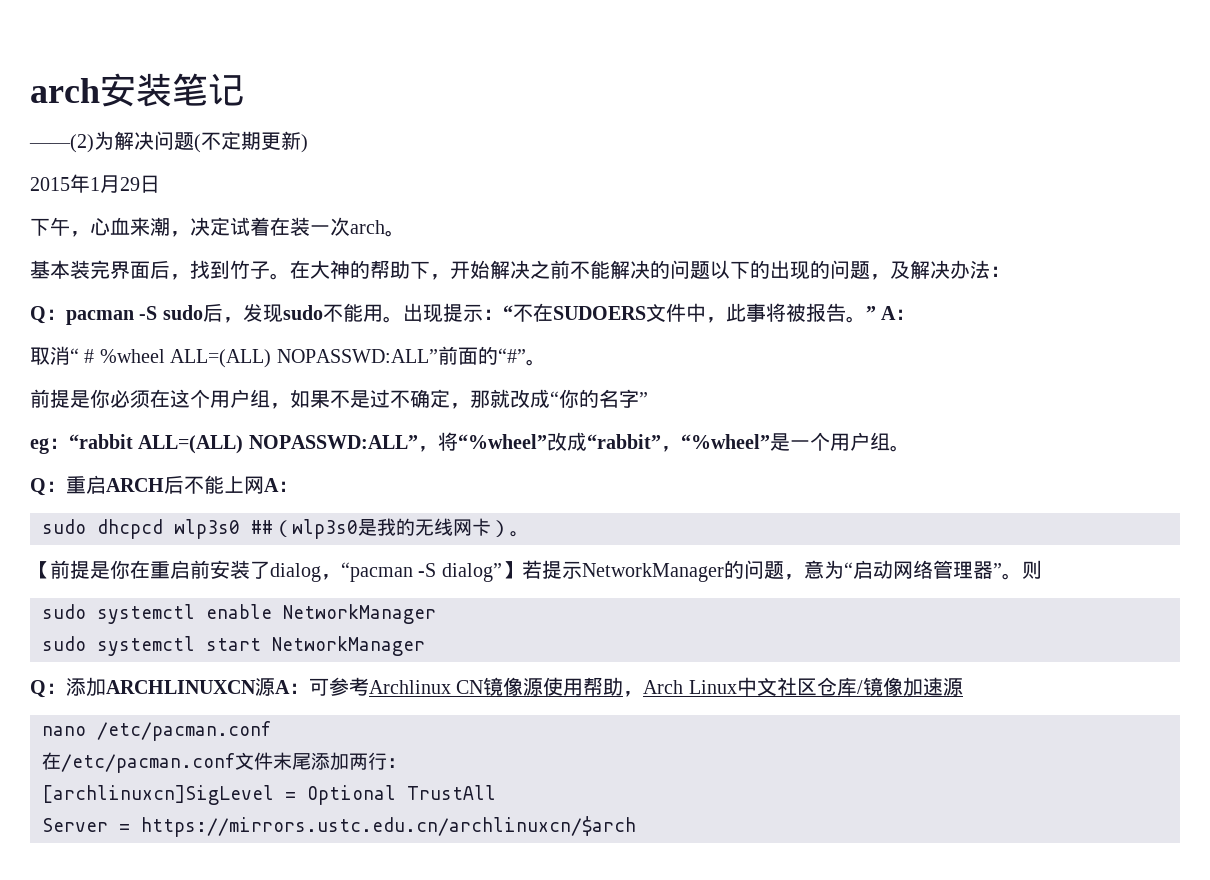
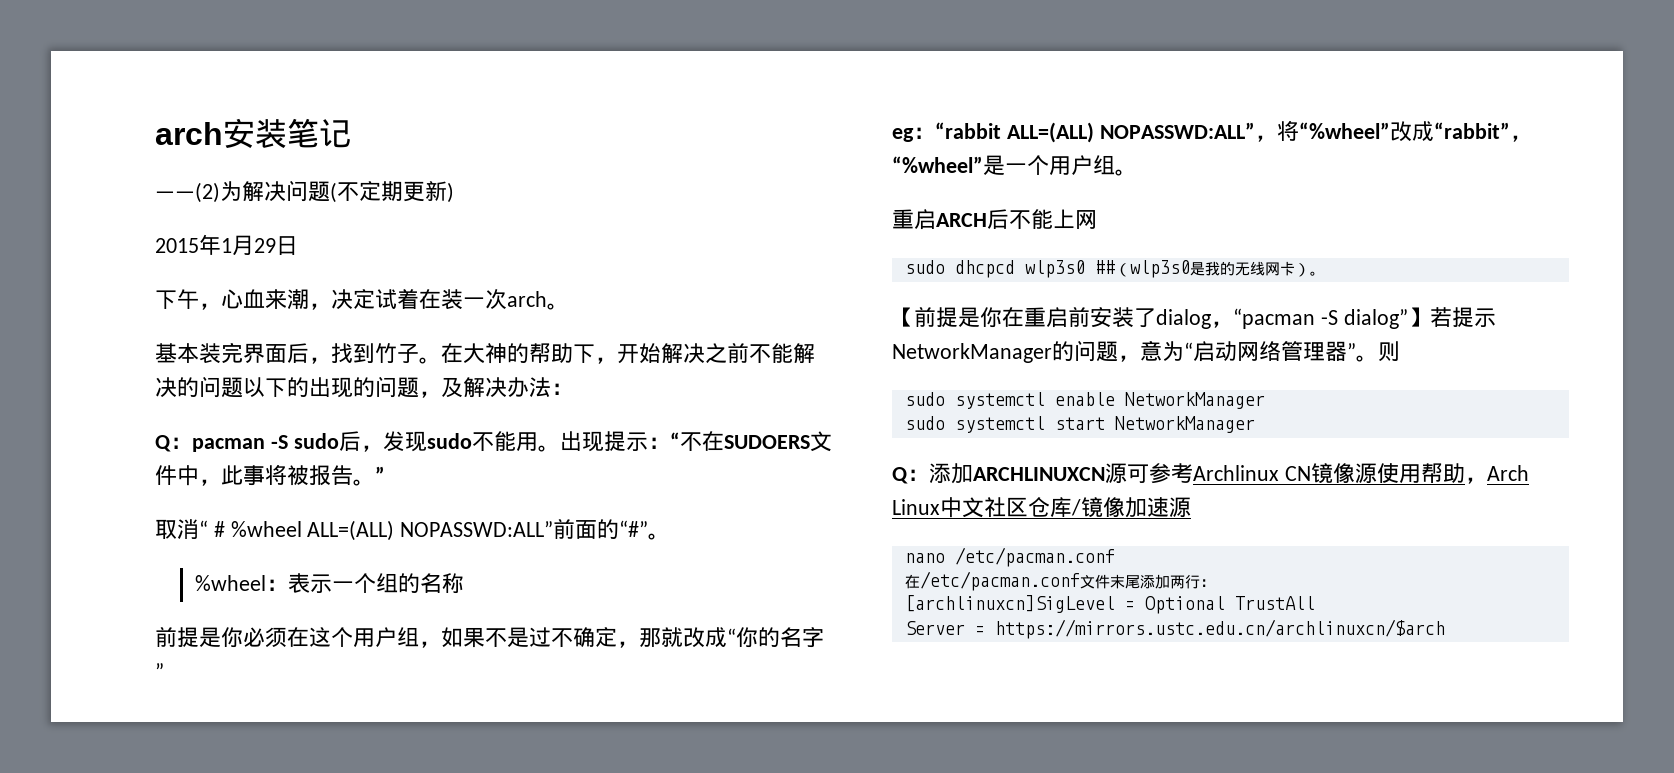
- 出现提示：“不在SUDOERS文件中，此事将被报告。” A：
+ 出现提示：“不在SUDOERS文件中，此事将被报告。”
+ %wheel：表示一个组的名称
- Q：重启ARCH后不能上网A：
+ 重启ARCH后不能上网
- Q：添加ARCHLINUXCN源A：可参考Archlinux CN镜像源使用帮助，Arch Linux中文社区仓库/镜像加速源
+ Q：添加ARCHLINUXCN源可参考Archlinux CN镜像源使用帮助，Arch Linux中文社区仓库/镜像加速源

